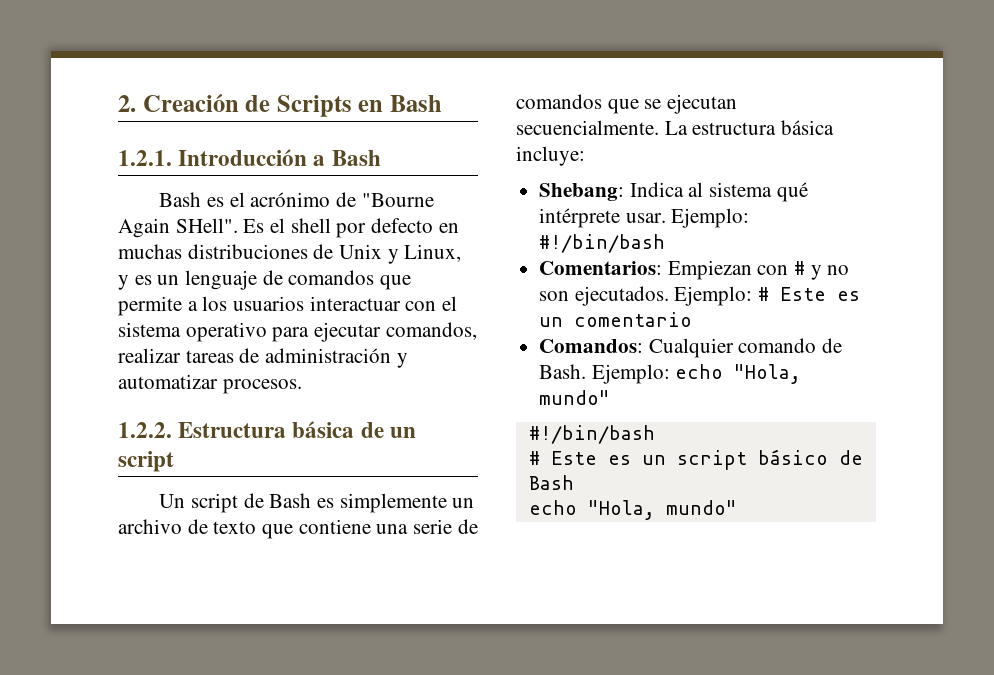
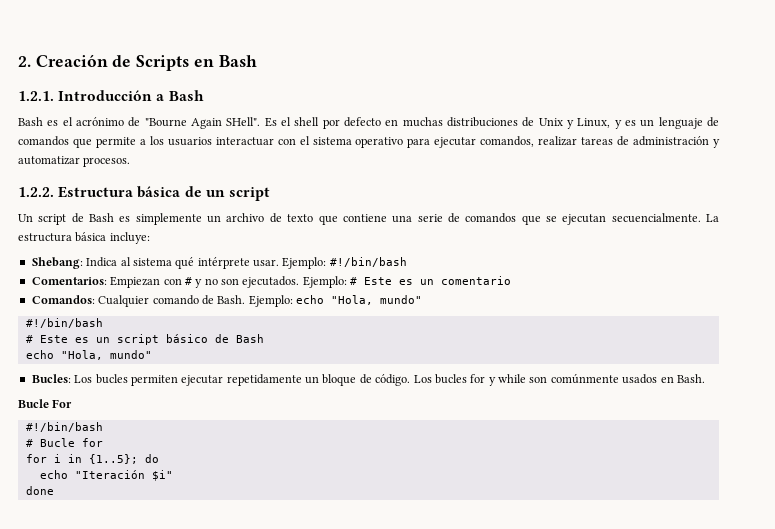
+ Bucles: Los bucles permiten ejecutar repetidamente un bloque de código. Los bucles for y while son comúnmente usados en Bash.
+ Bucle For
+ #!/bin/bash
+ # Bucle for
+ for i in {1..5}; do
+ echo "Iteración $i"
+ done

